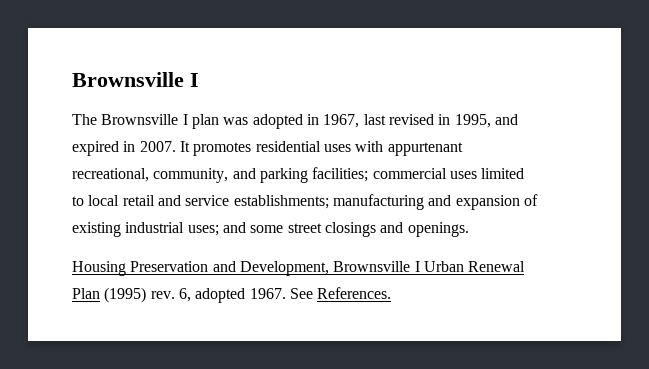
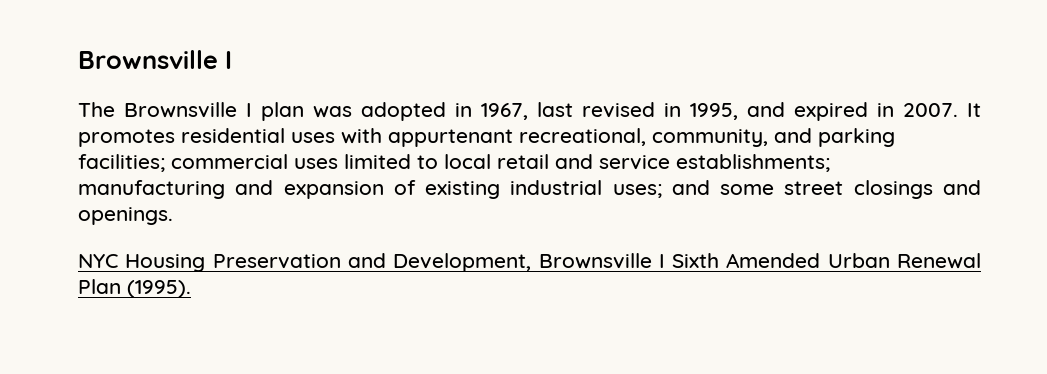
- Housing Preservation and Development, Brownsville I Urban Renewal Plan (1995) rev. 6, adopted 1967. See References.
+ NYC Housing Preservation and Development, Brownsville I Sixth Amended Urban Renewal Plan (1995).

